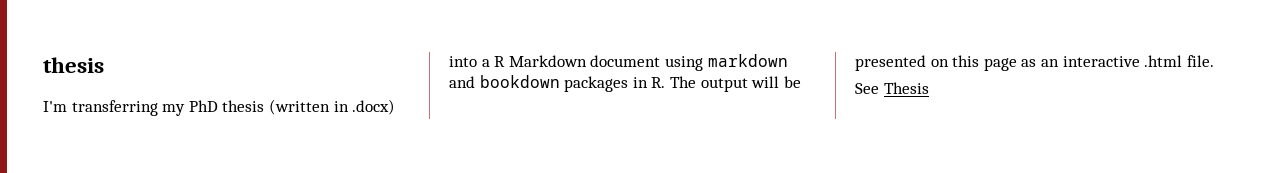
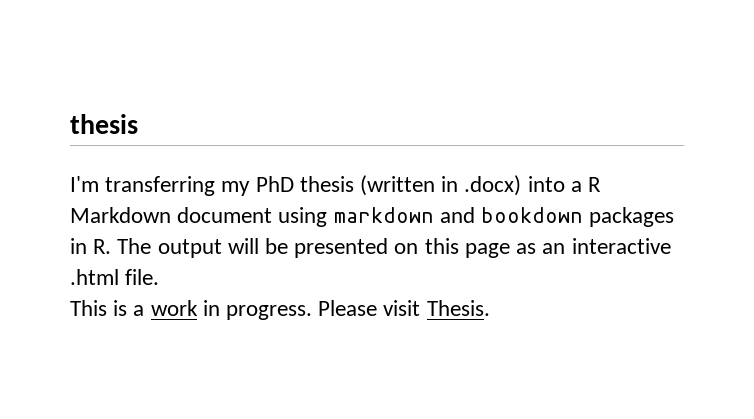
- See Thesis
+ This is a work in progress. Please visit Thesis.

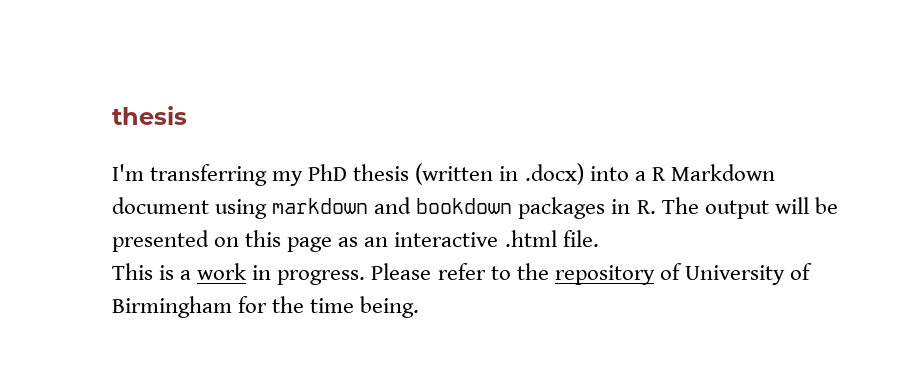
- Please visit Thesis.
+ Please refer to the repository of University of Birmingham for the time being.

